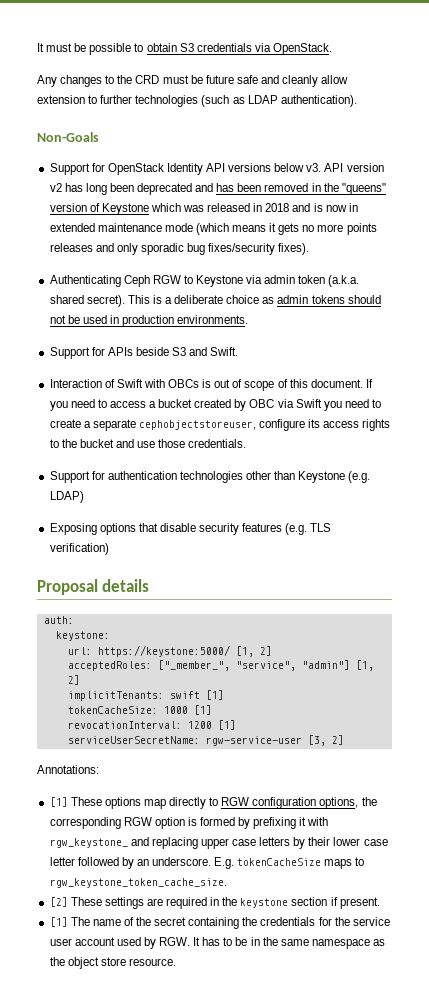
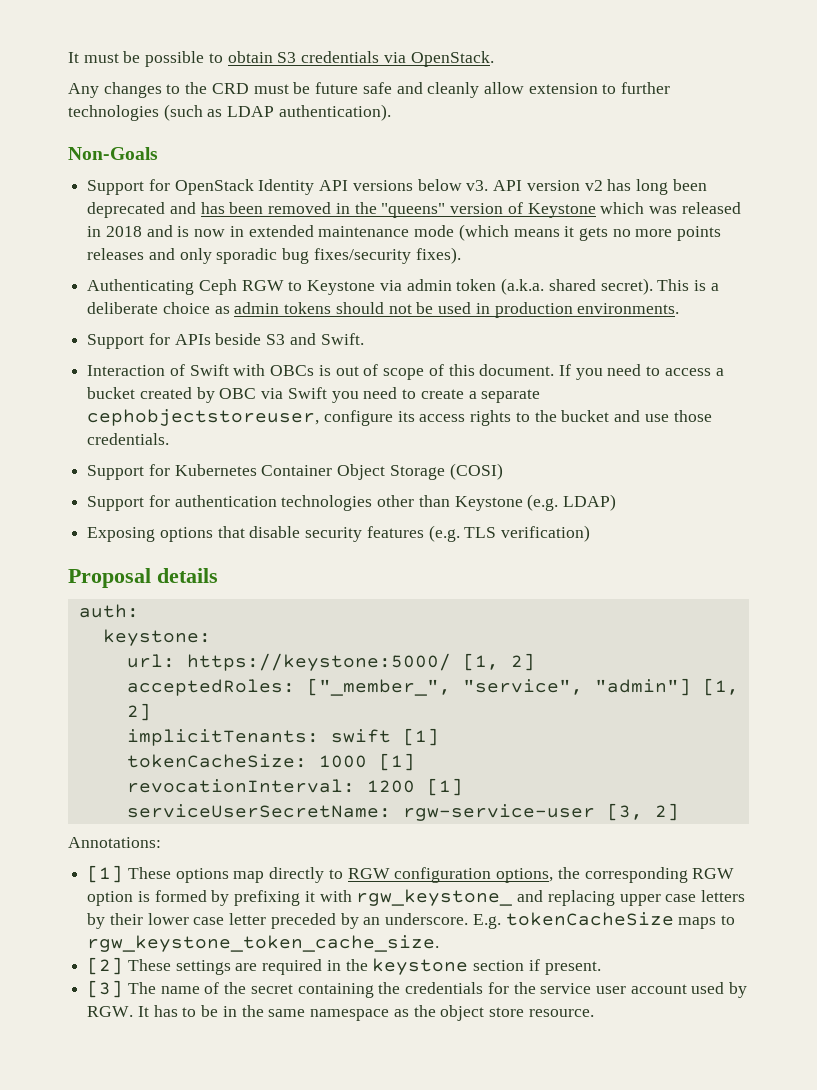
+ Support for Kubernetes Container Object Storage (COSI)
- [1] These options map directly to RGW configuration options, the corresponding RGW option is formed by prefixing it with rgw_keystone_ and replacing upper case letters by their lower case letter followed by an underscore.
+ [1] These options map directly to RGW configuration options, the corresponding RGW option is formed by prefixing it with rgw_keystone_ and replacing upper case letters by their lower case letter preceded by an underscore.
- [1] The name of the secret containing the credentials for the service user account used by RGW. It has to be in the same namespace as the object store resource.
+ [3] The name of the secret containing the credentials for the service user account used by RGW. It has to be in the same namespace as the object store resource.

